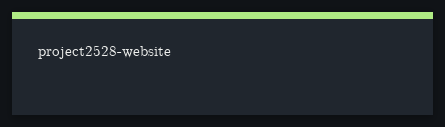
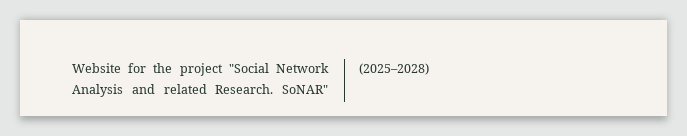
- project2528-website
+ Website for the project "Social Network Analysis and related Research. SoNAR" (2025–2028)

